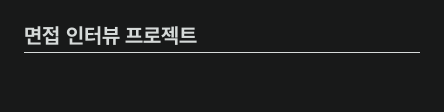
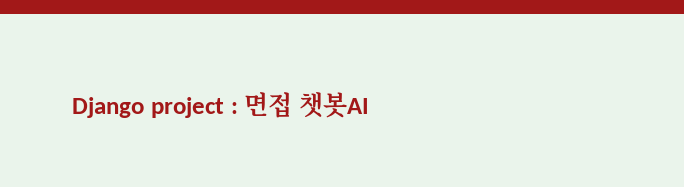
- 면접 인터뷰 프로젝트
+ Django project : 면접 챗봇AI

